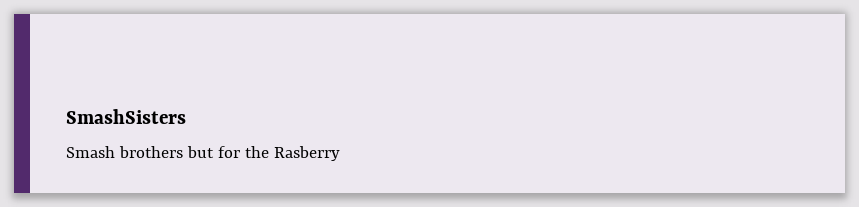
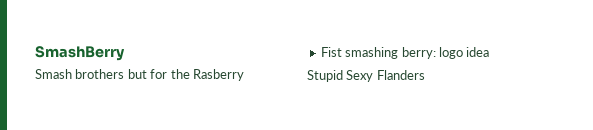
- SmashSisters
+ SmashBerry
+ Fist smashing berry: logo idea
+ Stupid Sexy Flanders

